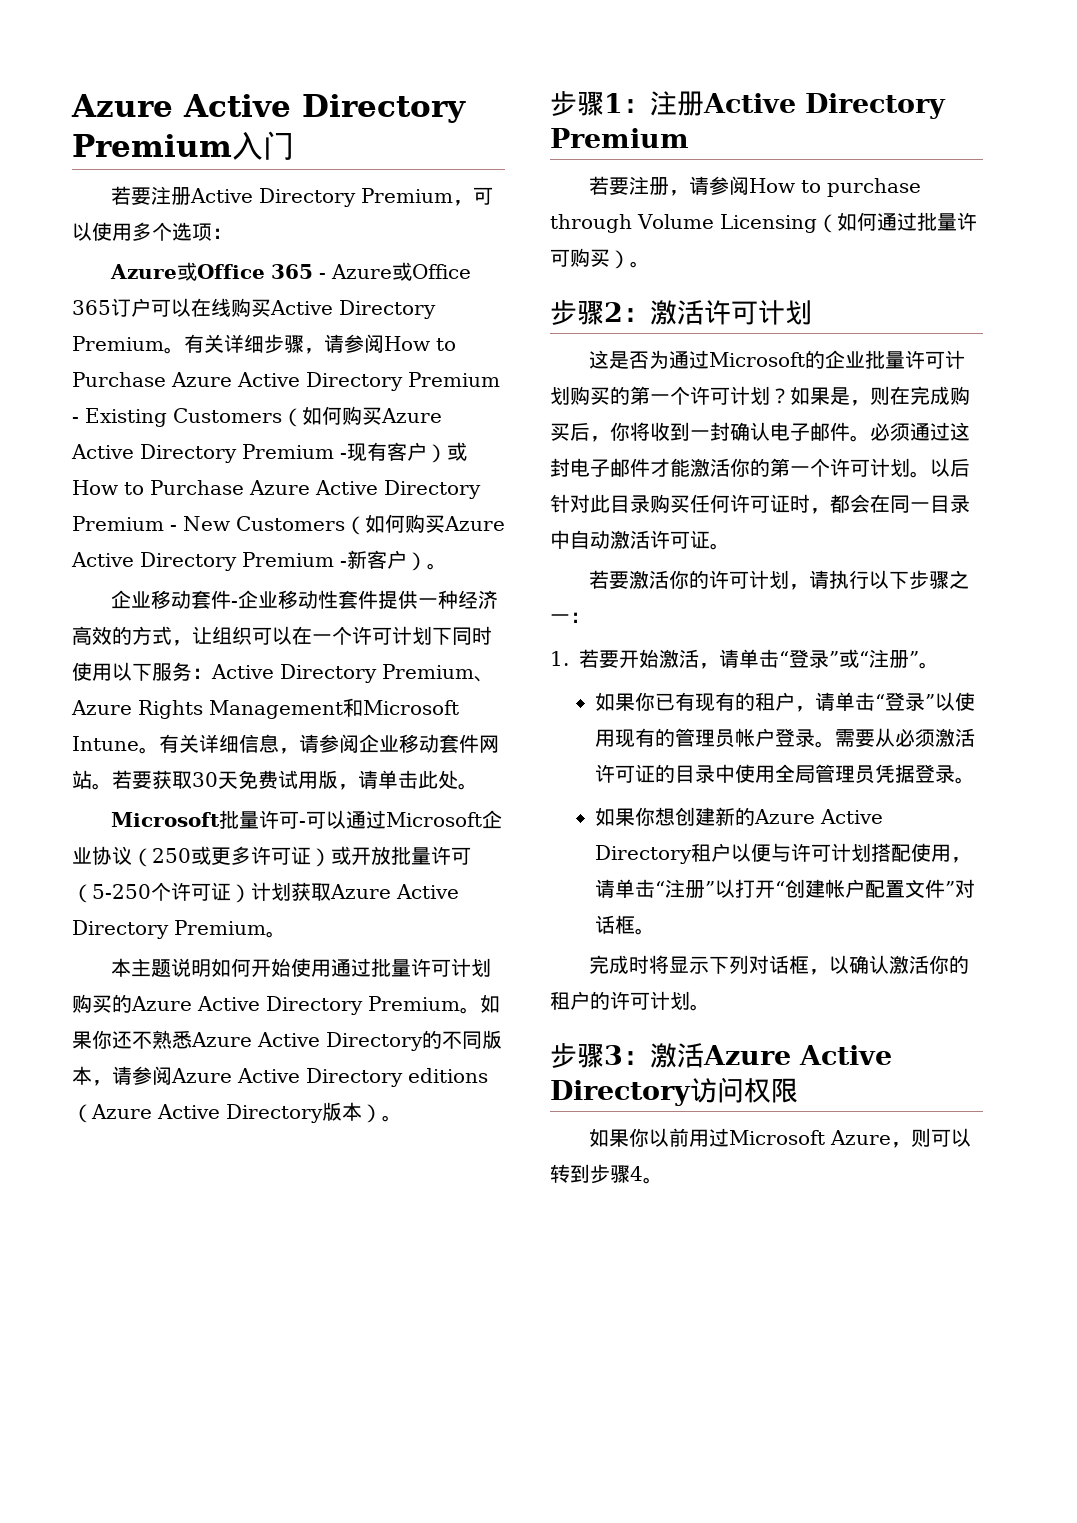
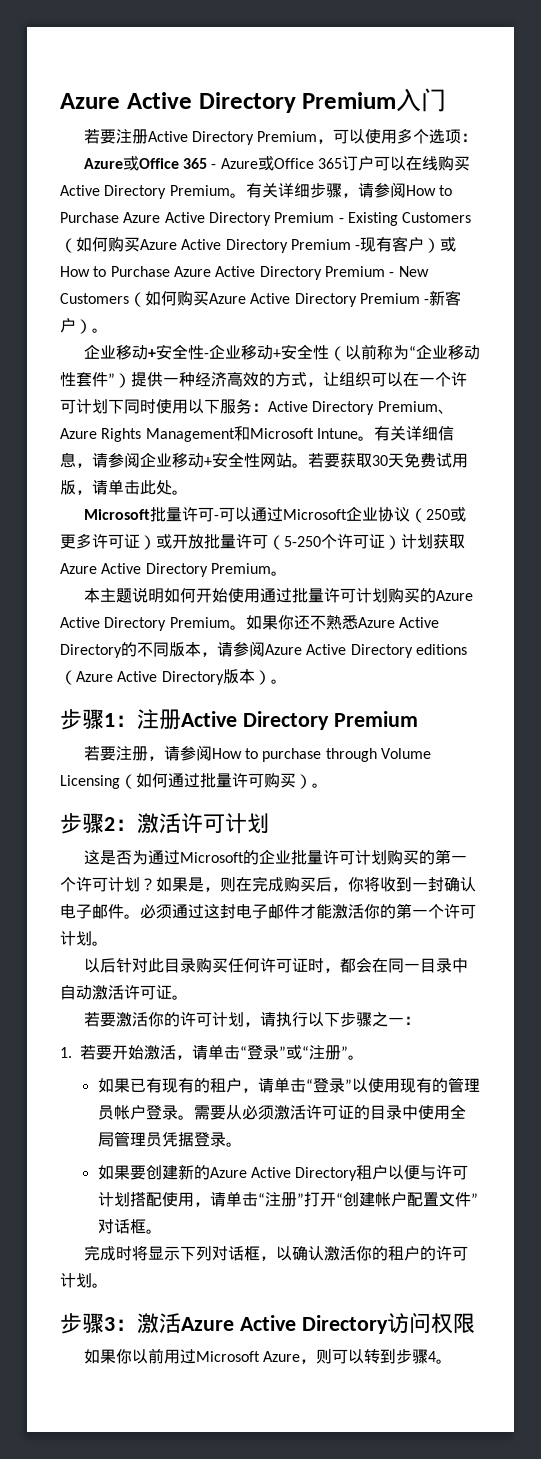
- 企业移动套件-企业移动性套件提供一种经济高效的方式，让组织可以在一个许可计划下同时使用以下服务：Active Directory Premium、Azure Rights Management和Microsoft Intune。
+ 企业移动+安全性-企业移动+安全性（以前称为“企业移动性套件”）提供一种经济高效的方式，让组织可以在一个许可计划下同时使用以下服务：Active Directory Premium、Azure Rights Management和Microsoft Intune。
- 有关详细信息，请参阅企业移动套件网站。
+ 有关详细信息，请参阅企业移动+安全性网站。
- 必须通过这封电子邮件才能激活你的第一个许可计划。以后针对此目录购买任何许可证时，都会在同一目录中自动激活许可证。
+ 必须通过这封电子邮件才能激活你的第一个许可计划。
+ 以后针对此目录购买任何许可证时，都会在同一目录中自动激活许可证。
- 如果你已有现有的租户，请单击“登录”以使用现有的管理员帐户登录。
+ 如果已有现有的租户，请单击“登录”以使用现有的管理员帐户登录。
- 如果你想创建新的Azure Active Directory租户以便与许可计划搭配使用，请单击“注册”以打开“创建帐户配置文件”对话框。
+ 如果要创建新的Azure Active Directory租户以便与许可计划搭配使用，请单击“注册”打开“创建帐户配置文件”对话框。

